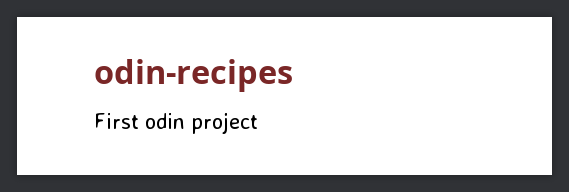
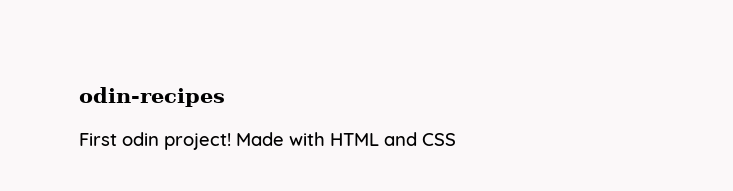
- First odin project
+ First odin project! Made with HTML and CSS

